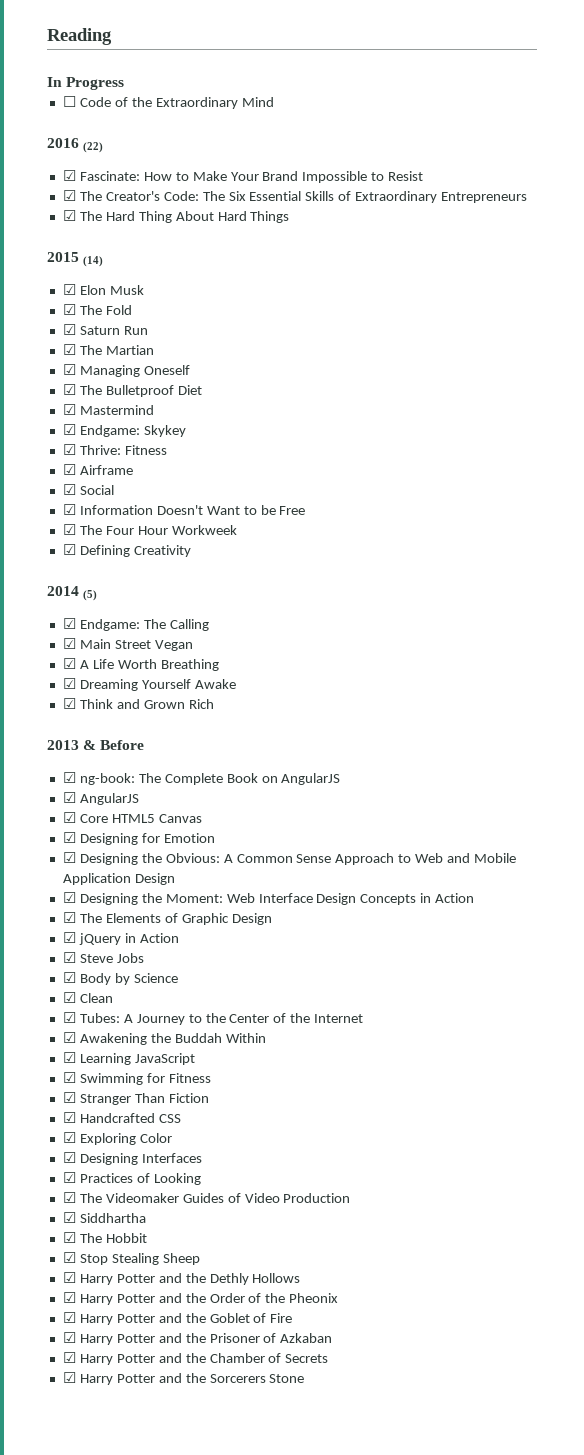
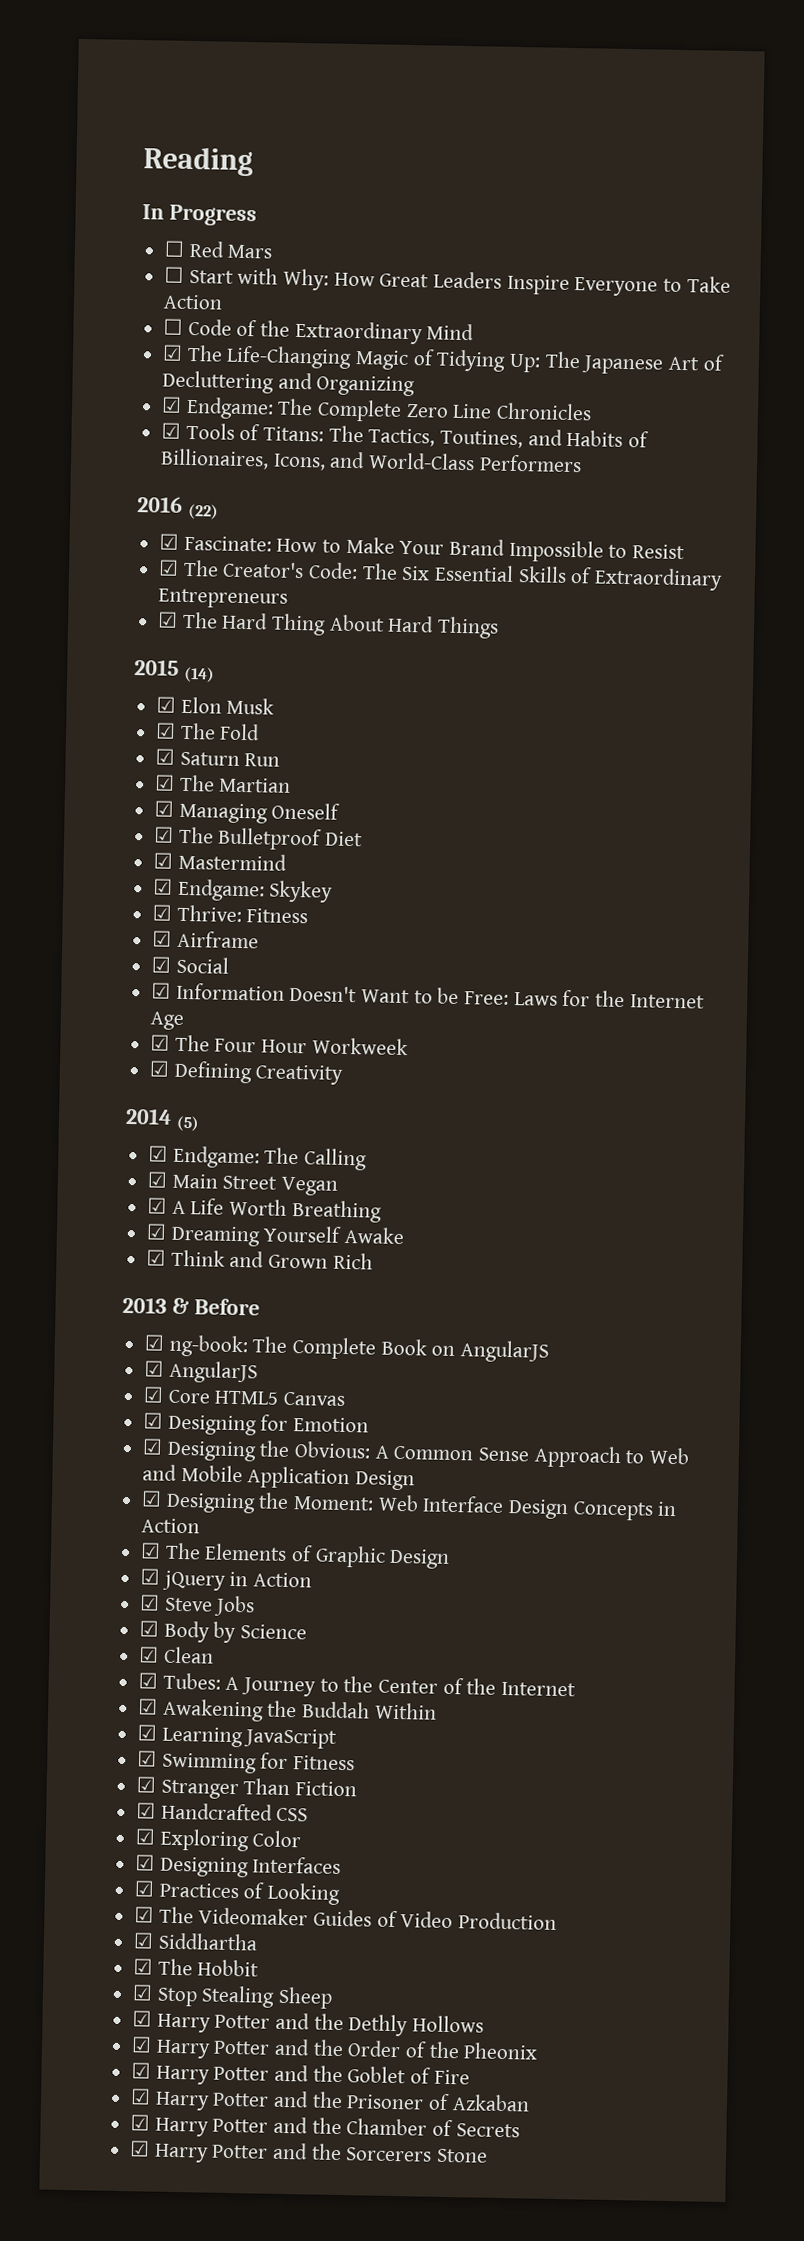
+ ☐ Red Mars
+ ☐ Start with Why: How Great Leaders Inspire Everyone to Take Action
+ ☑ The Life-Changing Magic of Tidying Up: The Japanese Art of Decluttering and Organizing
+ ☑ Endgame: The Complete Zero Line Chronicles
+ ☑ Tools of Titans: The Tactics, Toutines, and Habits of Billionaires, Icons, and World-Class Performers
- ☑ Information Doesn't Want to be Free
+ ☑ Information Doesn't Want to be Free: Laws for the Internet Age

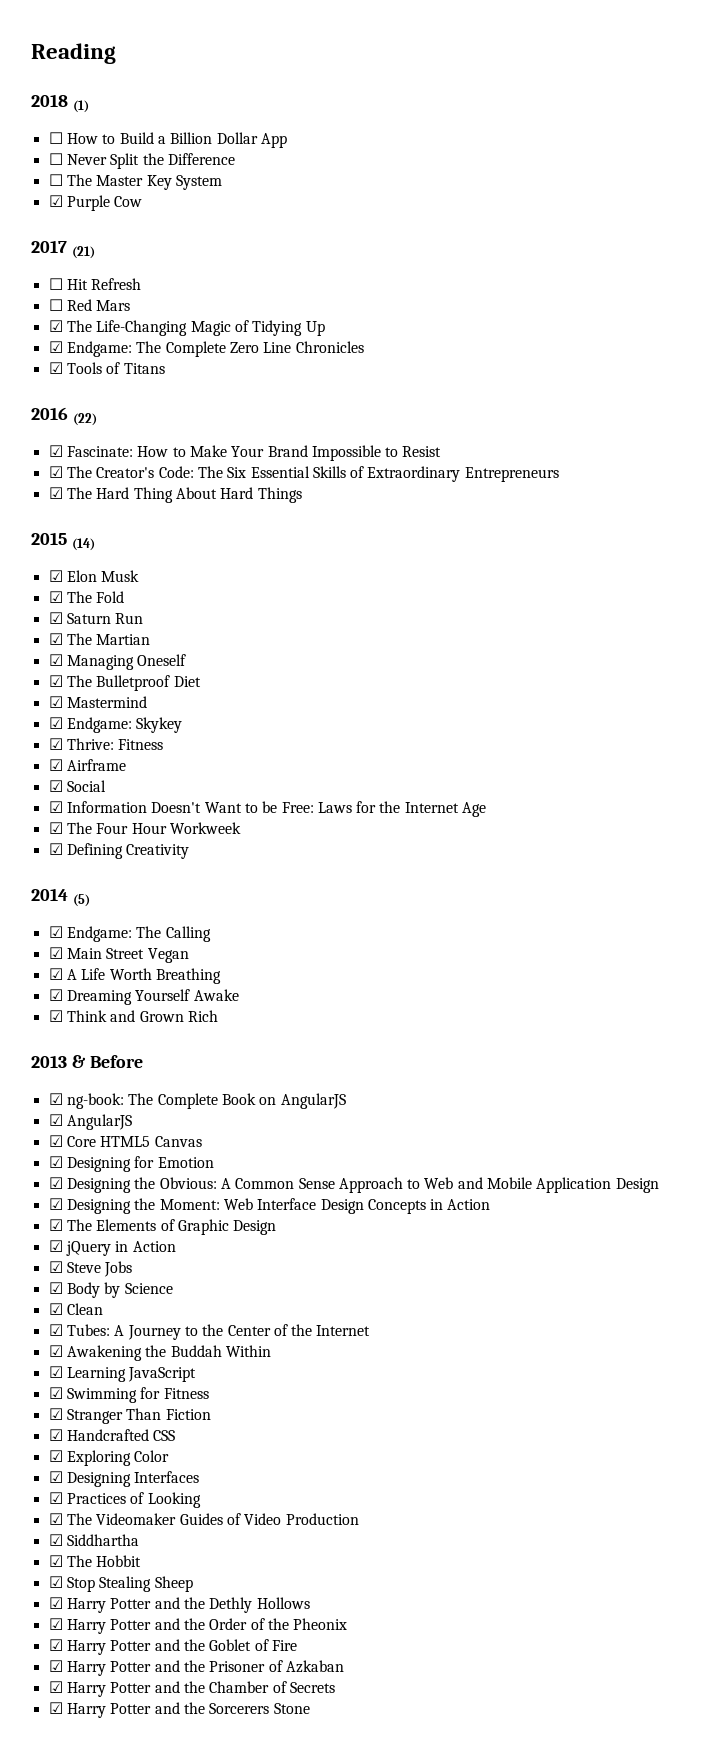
- In Progress
+ 2018 (1)
+ ☐ How to Build a Billion Dollar App
+ ☐ Never Split the Difference
+ ☐ The Master Key System
+ ☑ Purple Cow
+ 2017 (21)
+ ☐ Hit Refresh
  ☐ Red Mars
- ☐ Start with Why: How Great Leaders Inspire Everyone to Take Action
- ☐ Code of the Extraordinary Mind
- ☑ The Life-Changing Magic of Tidying Up: The Japanese Art of Decluttering and Organizing
+ ☑ The Life-Changing Magic of Tidying Up
- ☑ Tools of Titans: The Tactics, Toutines, and Habits of Billionaires, Icons, and World-Class Performers
+ ☑ Tools of Titans

